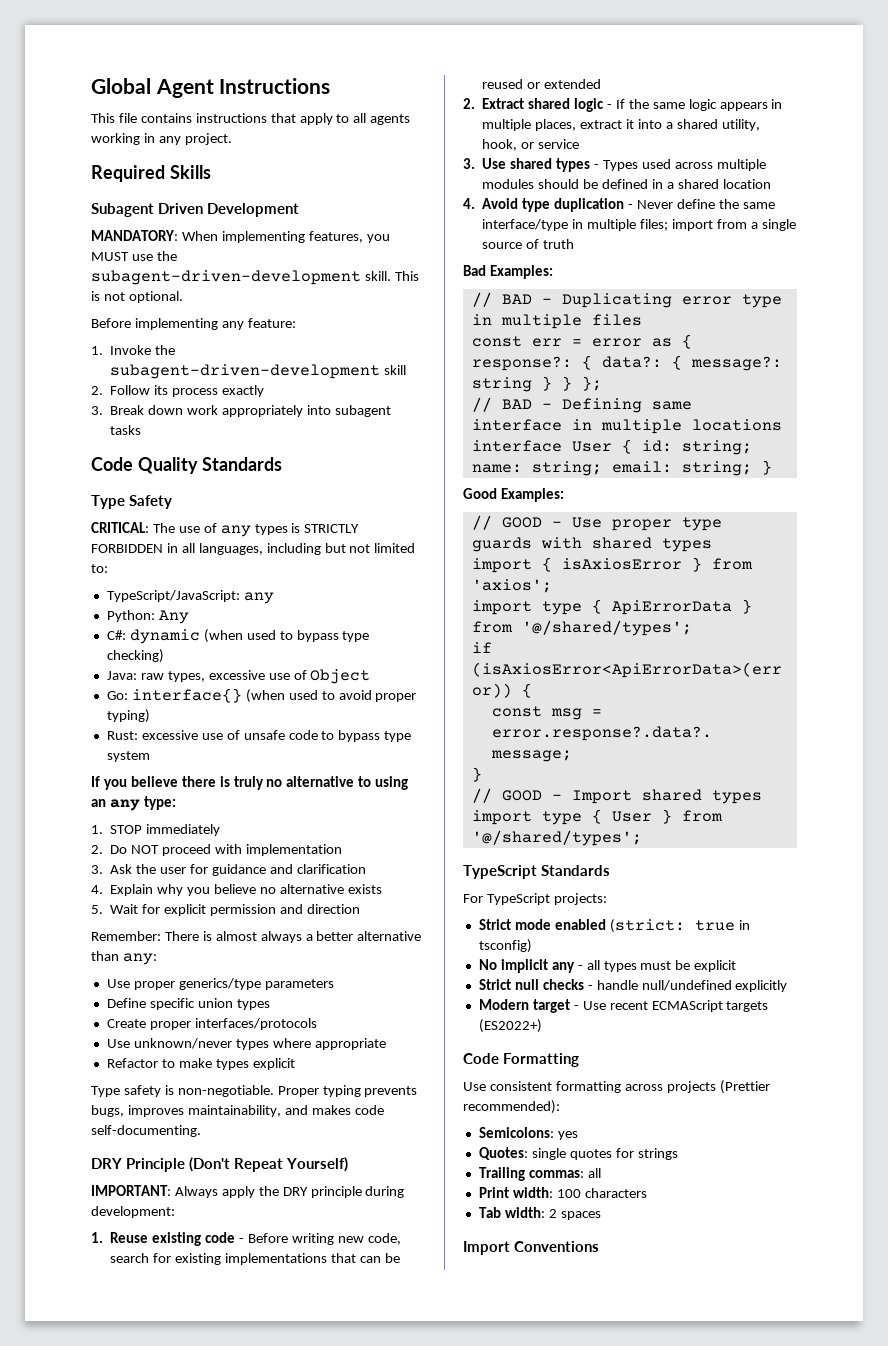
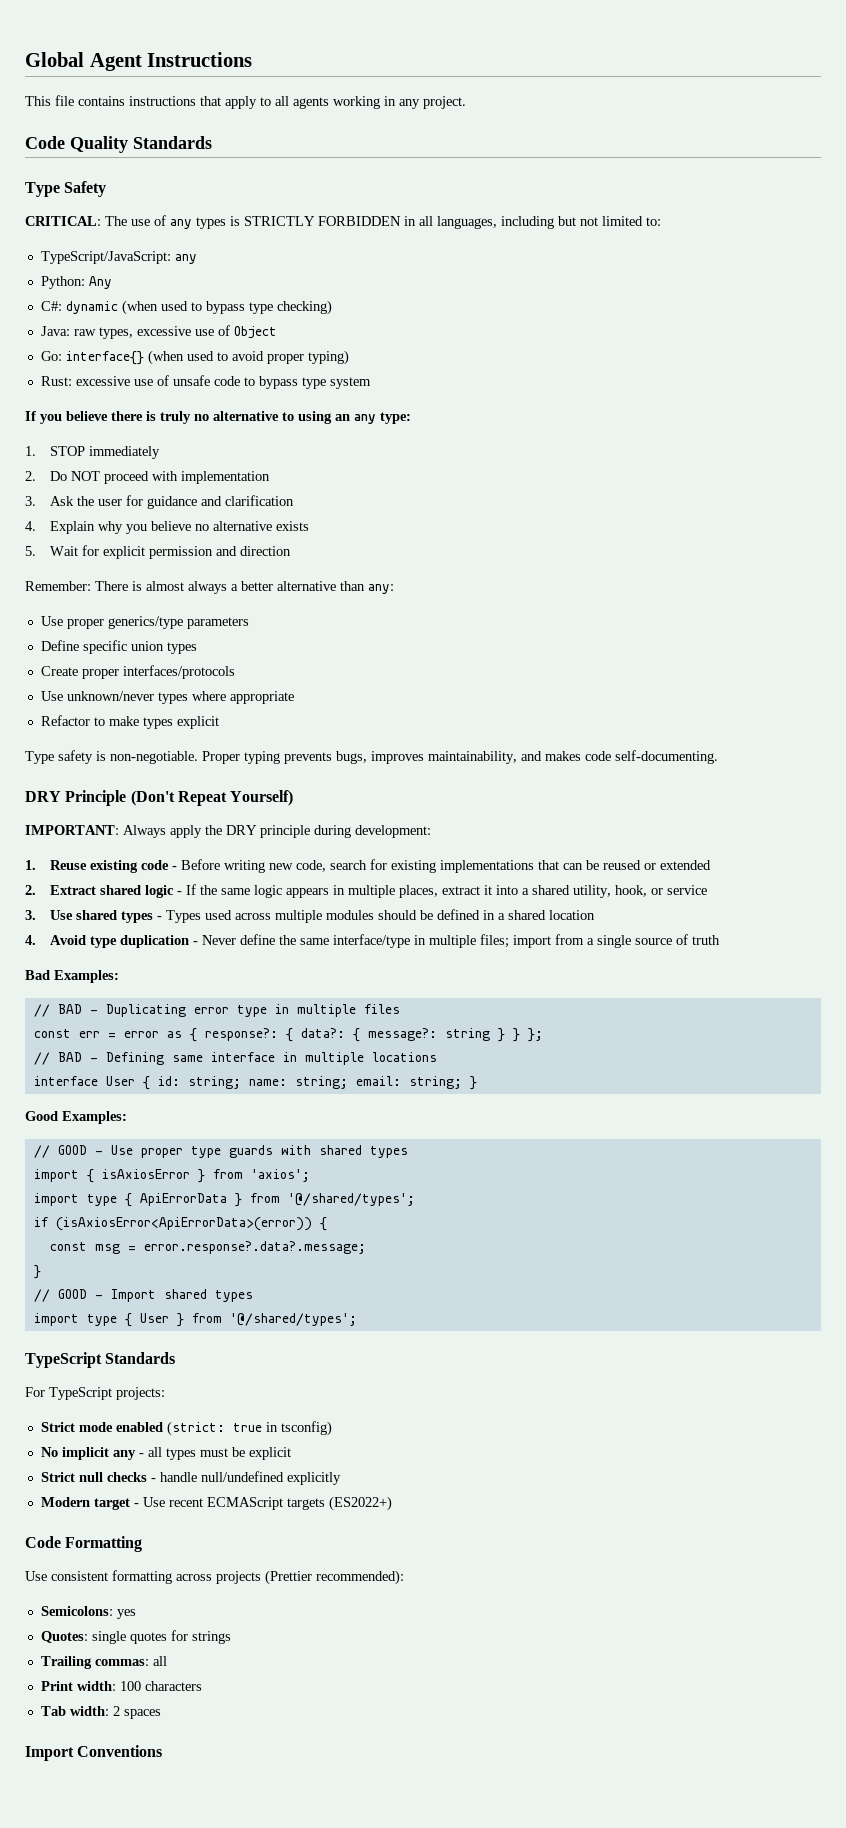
- Required Skills
- Subagent Driven Development
- MANDATORY: When implementing features, you MUST use the subagent-driven-development skill. This is not optional.
- Before implementing any feature:
- 1. Invoke the subagent-driven-development skill
- 2. Follow its process exactly
- 3. Break down work appropriately into subagent tasks

